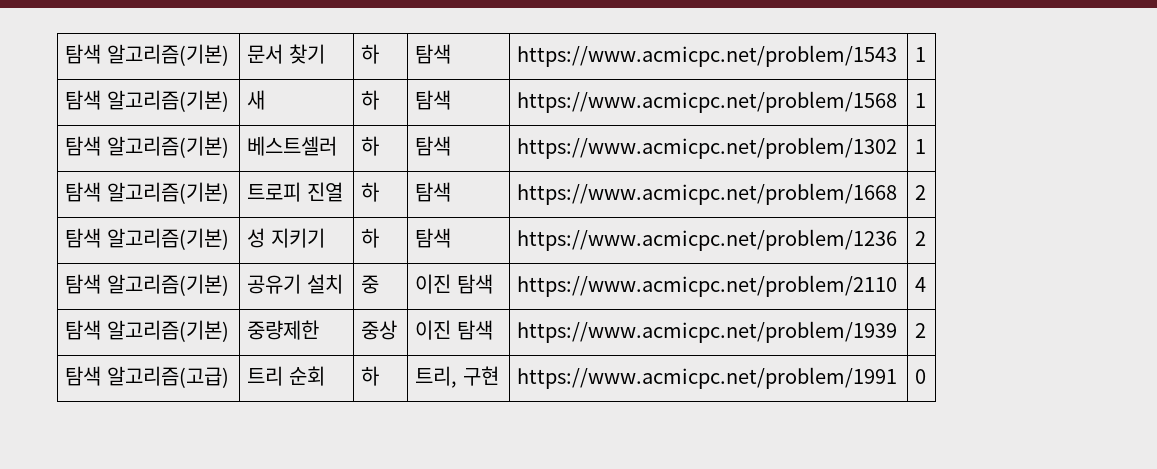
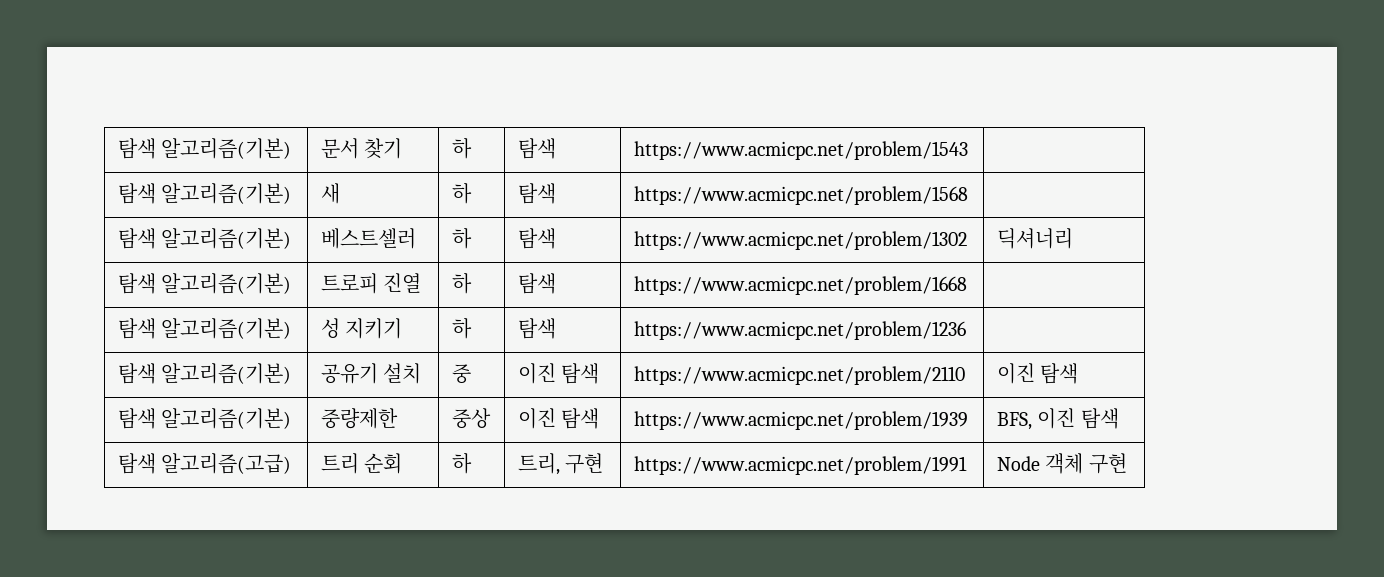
- 탐색 알고리즘(기본) | 문서 찾기 | 하 | 탐색 | https://www.acmicpc.net/problem/1543 | 1
+ 탐색 알고리즘(기본) | 문서 찾기 | 하 | 탐색 | https://www.acmicpc.net/problem/1543 |
- 탐색 알고리즘(기본) | 새 | 하 | 탐색 | https://www.acmicpc.net/problem/1568 | 1
+ 탐색 알고리즘(기본) | 새 | 하 | 탐색 | https://www.acmicpc.net/problem/1568 |
- 탐색 알고리즘(기본) | 베스트셀러 | 하 | 탐색 | https://www.acmicpc.net/problem/1302 | 1
+ 탐색 알고리즘(기본) | 베스트셀러 | 하 | 탐색 | https://www.acmicpc.net/problem/1302 | 딕셔너리
- 탐색 알고리즘(기본) | 트로피 진열 | 하 | 탐색 | https://www.acmicpc.net/problem/1668 | 2
+ 탐색 알고리즘(기본) | 트로피 진열 | 하 | 탐색 | https://www.acmicpc.net/problem/1668 |
- 탐색 알고리즘(기본) | 성 지키기 | 하 | 탐색 | https://www.acmicpc.net/problem/1236 | 2
+ 탐색 알고리즘(기본) | 성 지키기 | 하 | 탐색 | https://www.acmicpc.net/problem/1236 |
- 탐색 알고리즘(기본) | 공유기 설치 | 중 | 이진 탐색 | https://www.acmicpc.net/problem/2110 | 4
+ 탐색 알고리즘(기본) | 공유기 설치 | 중 | 이진 탐색 | https://www.acmicpc.net/problem/2110 | 이진 탐색
- 탐색 알고리즘(기본) | 중량제한 | 중상 | 이진 탐색 | https://www.acmicpc.net/problem/1939 | 2
+ 탐색 알고리즘(기본) | 중량제한 | 중상 | 이진 탐색 | https://www.acmicpc.net/problem/1939 | BFS, 이진 탐색
- 탐색 알고리즘(고급) | 트리 순회 | 하 | 트리, 구현 | https://www.acmicpc.net/problem/1991 | 0
+ 탐색 알고리즘(고급) | 트리 순회 | 하 | 트리, 구현 | https://www.acmicpc.net/problem/1991 | Node 객체 구현

